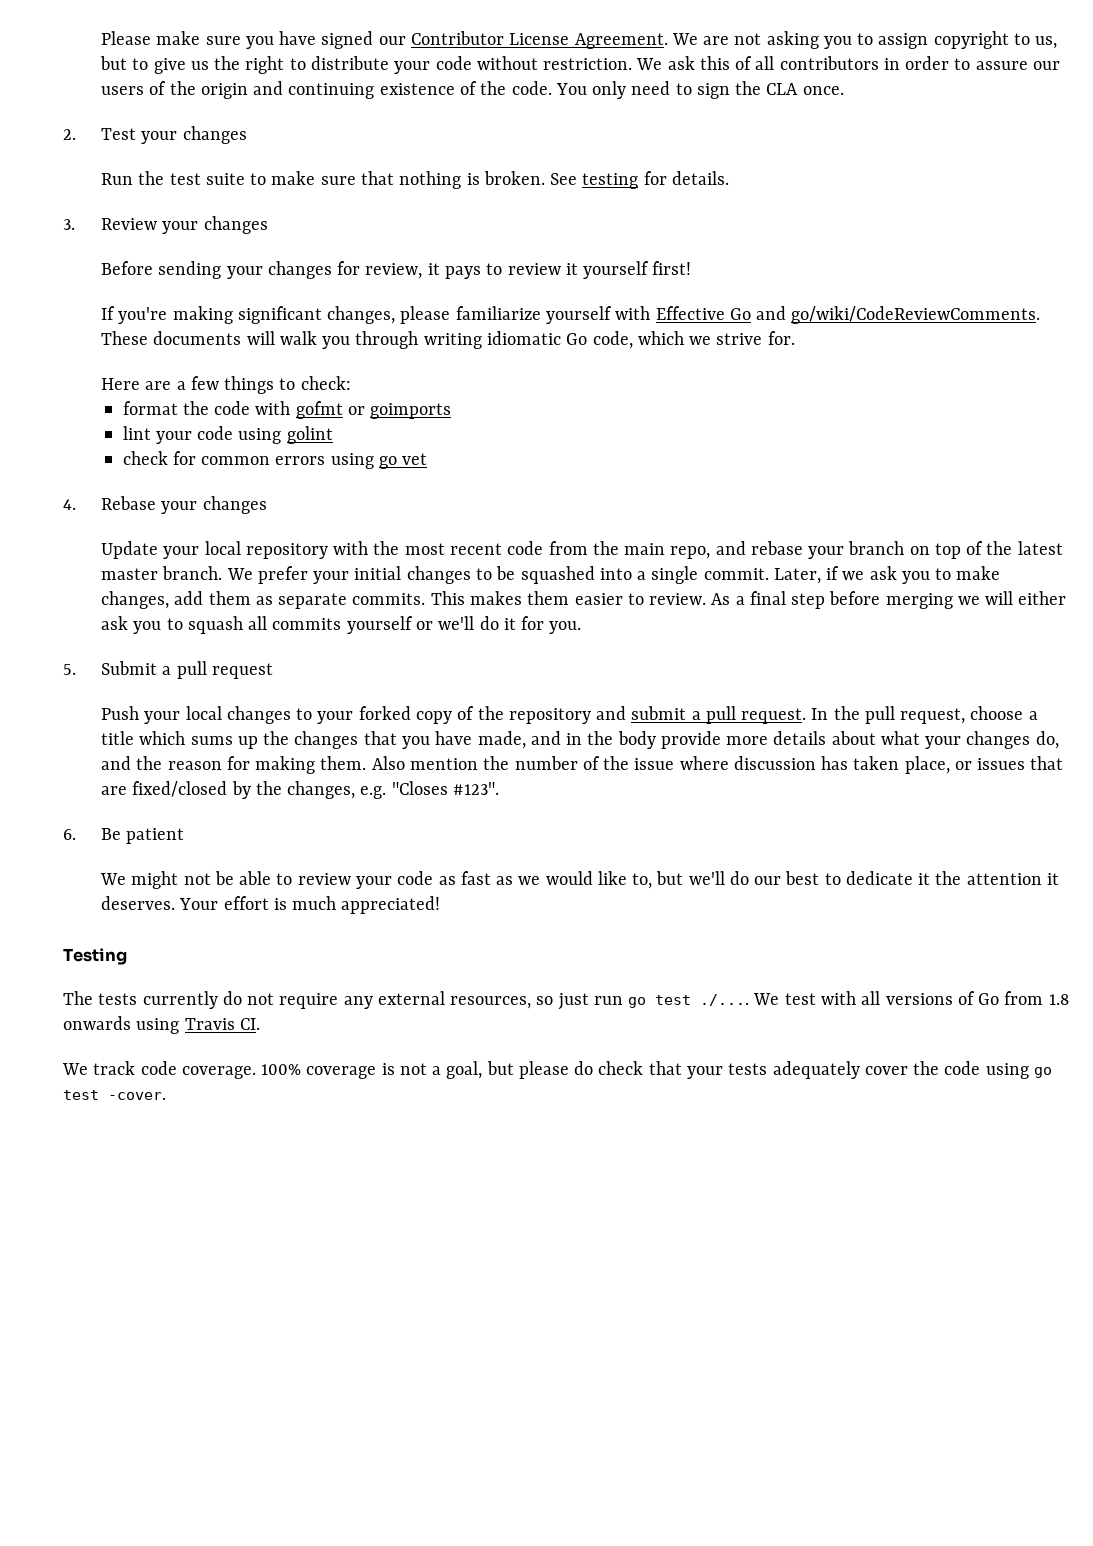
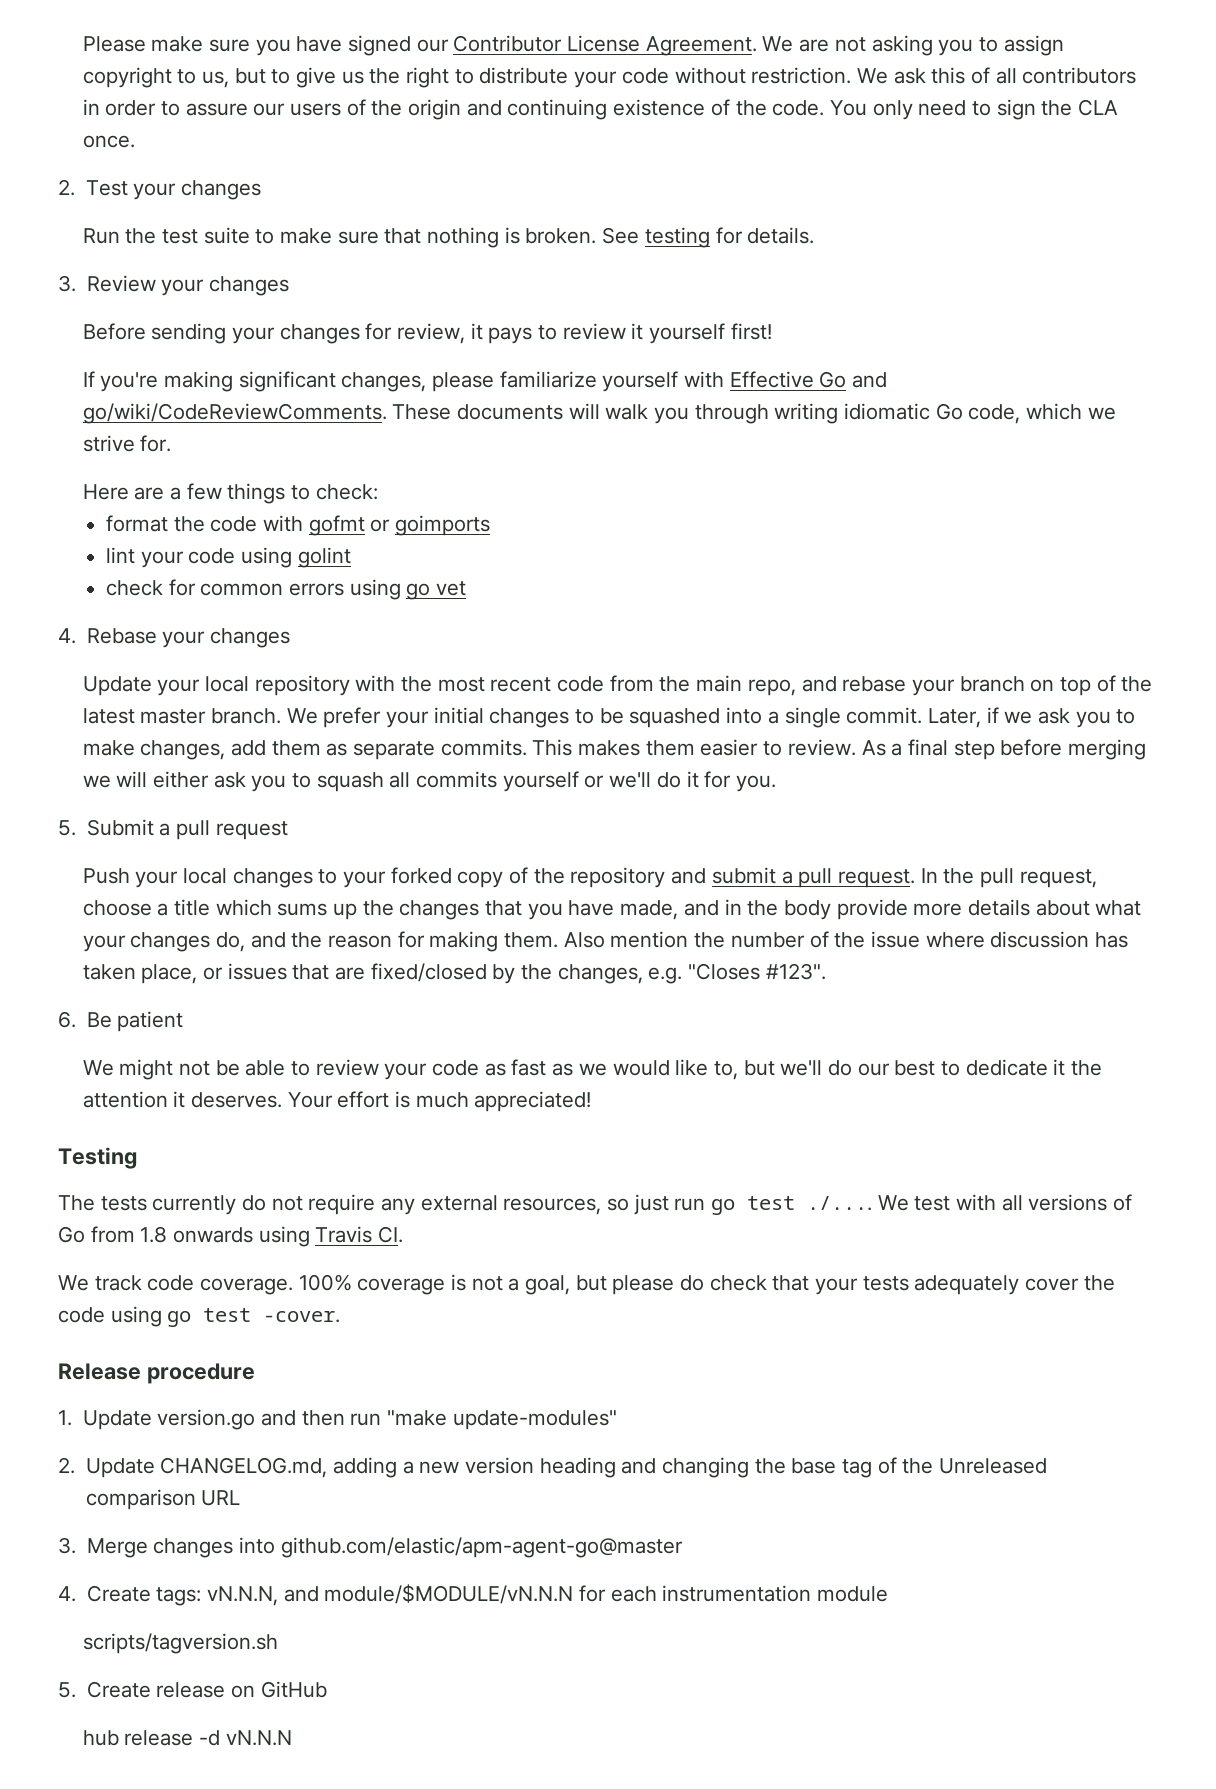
+ Release procedure
+ 1. Update version.go and then run "make update-modules"
+ 2. Update CHANGELOG.md, adding a new version heading and changing the base tag of the Unreleased comparison URL
+ 3. Merge changes into github.com/elastic/apm-agent-go@master
+ 4. Create tags: vN.N.N, and module/$MODULE/vN.N.N for each instrumentation module
+ scripts/tagversion.sh
+ 5. Create release on GitHub
+ hub release -d vN.N.N

